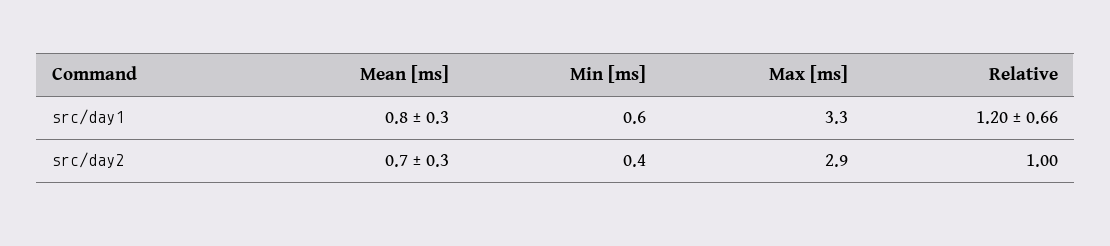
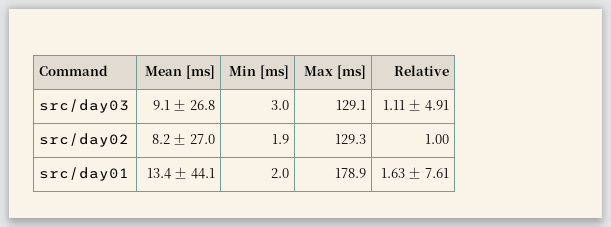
- src/day1 | 0.8 ± 0.3 | 0.6 | 3.3 | 1.20 ± 0.66
- src/day2 | 0.7 ± 0.3 | 0.4 | 2.9 | 1.00
+ src/day03 | 9.1 ± 26.8 | 3.0 | 129.1 | 1.11 ± 4.91
+ src/day02 | 8.2 ± 27.0 | 1.9 | 129.3 | 1.00
+ src/day01 | 13.4 ± 44.1 | 2.0 | 178.9 | 1.63 ± 7.61

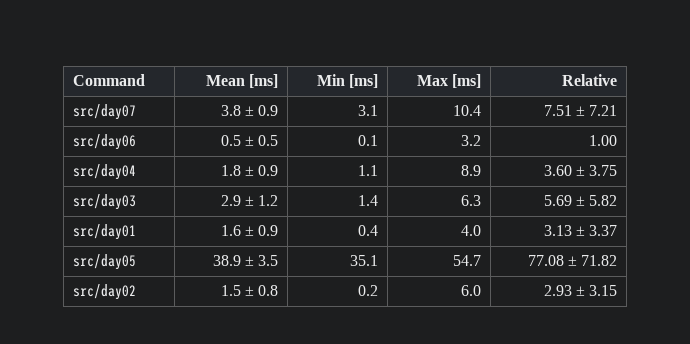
- src/day03 | 9.1 ± 26.8 | 3.0 | 129.1 | 1.11 ± 4.91
- src/day02 | 8.2 ± 27.0 | 1.9 | 129.3 | 1.00
- src/day01 | 13.4 ± 44.1 | 2.0 | 178.9 | 1.63 ± 7.61
+ src/day07 | 3.8 ± 0.9 | 3.1 | 10.4 | 7.51 ± 7.21
+ src/day06 | 0.5 ± 0.5 | 0.1 | 3.2 | 1.00
+ src/day04 | 1.8 ± 0.9 | 1.1 | 8.9 | 3.60 ± 3.75
+ src/day03 | 2.9 ± 1.2 | 1.4 | 6.3 | 5.69 ± 5.82
+ src/day01 | 1.6 ± 0.9 | 0.4 | 4.0 | 3.13 ± 3.37
+ src/day05 | 38.9 ± 3.5 | 35.1 | 54.7 | 77.08 ± 71.82
+ src/day02 | 1.5 ± 0.8 | 0.2 | 6.0 | 2.93 ± 3.15

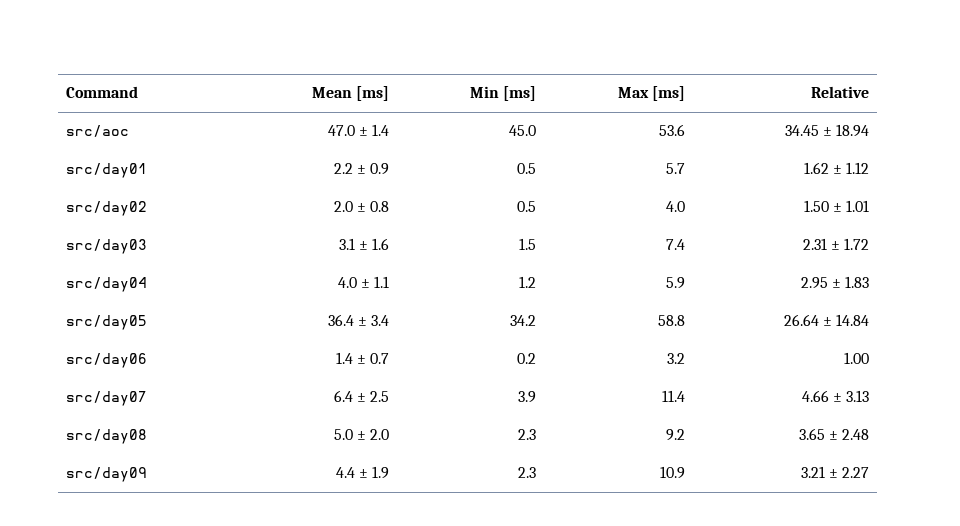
- src/day07 | 3.8 ± 0.9 | 3.1 | 10.4 | 7.51 ± 7.21
- src/day06 | 0.5 ± 0.5 | 0.1 | 3.2 | 1.00
- src/day04 | 1.8 ± 0.9 | 1.1 | 8.9 | 3.60 ± 3.75
- src/day03 | 2.9 ± 1.2 | 1.4 | 6.3 | 5.69 ± 5.82
- src/day01 | 1.6 ± 0.9 | 0.4 | 4.0 | 3.13 ± 3.37
- src/day05 | 38.9 ± 3.5 | 35.1 | 54.7 | 77.08 ± 71.82
- src/day02 | 1.5 ± 0.8 | 0.2 | 6.0 | 2.93 ± 3.15
+ src/aoc | 47.0 ± 1.4 | 45.0 | 53.6 | 34.45 ± 18.94
+ src/day01 | 2.2 ± 0.9 | 0.5 | 5.7 | 1.62 ± 1.12
+ src/day02 | 2.0 ± 0.8 | 0.5 | 4.0 | 1.50 ± 1.01
+ src/day03 | 3.1 ± 1.6 | 1.5 | 7.4 | 2.31 ± 1.72
+ src/day04 | 4.0 ± 1.1 | 1.2 | 5.9 | 2.95 ± 1.83
+ src/day05 | 36.4 ± 3.4 | 34.2 | 58.8 | 26.64 ± 14.84
+ src/day06 | 1.4 ± 0.7 | 0.2 | 3.2 | 1.00
+ src/day07 | 6.4 ± 2.5 | 3.9 | 11.4 | 4.66 ± 3.13
+ src/day08 | 5.0 ± 2.0 | 2.3 | 9.2 | 3.65 ± 2.48
+ src/day09 | 4.4 ± 1.9 | 2.3 | 10.9 | 3.21 ± 2.27

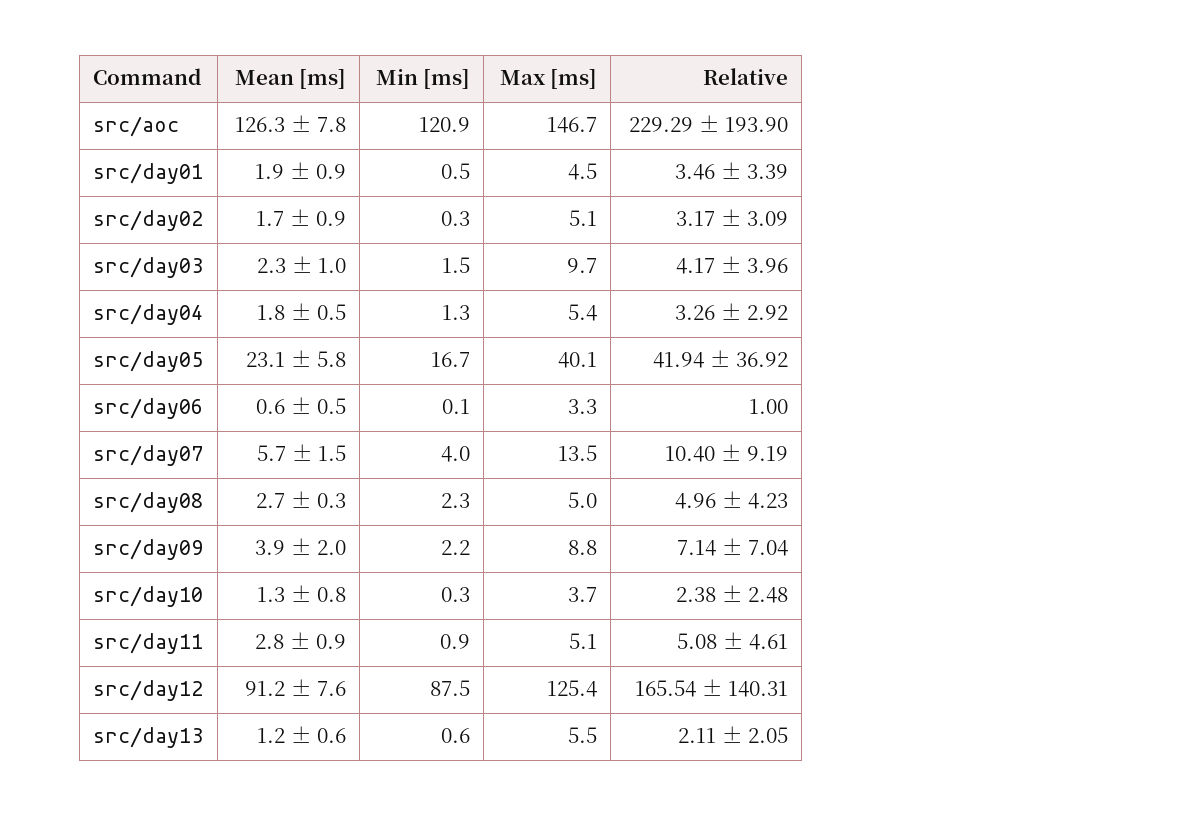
- src/aoc | 47.0 ± 1.4 | 45.0 | 53.6 | 34.45 ± 18.94
+ src/aoc | 126.3 ± 7.8 | 120.9 | 146.7 | 229.29 ± 193.90
- src/day01 | 2.2 ± 0.9 | 0.5 | 5.7 | 1.62 ± 1.12
- src/day02 | 2.0 ± 0.8 | 0.5 | 4.0 | 1.50 ± 1.01
- src/day03 | 3.1 ± 1.6 | 1.5 | 7.4 | 2.31 ± 1.72
- src/day04 | 4.0 ± 1.1 | 1.2 | 5.9 | 2.95 ± 1.83
- src/day05 | 36.4 ± 3.4 | 34.2 | 58.8 | 26.64 ± 14.84
- src/day06 | 1.4 ± 0.7 | 0.2 | 3.2 | 1.00
- src/day07 | 6.4 ± 2.5 | 3.9 | 11.4 | 4.66 ± 3.13
- src/day08 | 5.0 ± 2.0 | 2.3 | 9.2 | 3.65 ± 2.48
- src/day09 | 4.4 ± 1.9 | 2.3 | 10.9 | 3.21 ± 2.27
+ src/day01 | 1.9 ± 0.9 | 0.5 | 4.5 | 3.46 ± 3.39
+ src/day02 | 1.7 ± 0.9 | 0.3 | 5.1 | 3.17 ± 3.09
+ src/day03 | 2.3 ± 1.0 | 1.5 | 9.7 | 4.17 ± 3.96
+ src/day04 | 1.8 ± 0.5 | 1.3 | 5.4 | 3.26 ± 2.92
+ src/day05 | 23.1 ± 5.8 | 16.7 | 40.1 | 41.94 ± 36.92
+ src/day06 | 0.6 ± 0.5 | 0.1 | 3.3 | 1.00
+ src/day07 | 5.7 ± 1.5 | 4.0 | 13.5 | 10.40 ± 9.19
+ src/day08 | 2.7 ± 0.3 | 2.3 | 5.0 | 4.96 ± 4.23
+ src/day09 | 3.9 ± 2.0 | 2.2 | 8.8 | 7.14 ± 7.04
+ src/day10 | 1.3 ± 0.8 | 0.3 | 3.7 | 2.38 ± 2.48
+ src/day11 | 2.8 ± 0.9 | 0.9 | 5.1 | 5.08 ± 4.61
+ src/day12 | 91.2 ± 7.6 | 87.5 | 125.4 | 165.54 ± 140.31
+ src/day13 | 1.2 ± 0.6 | 0.6 | 5.5 | 2.11 ± 2.05

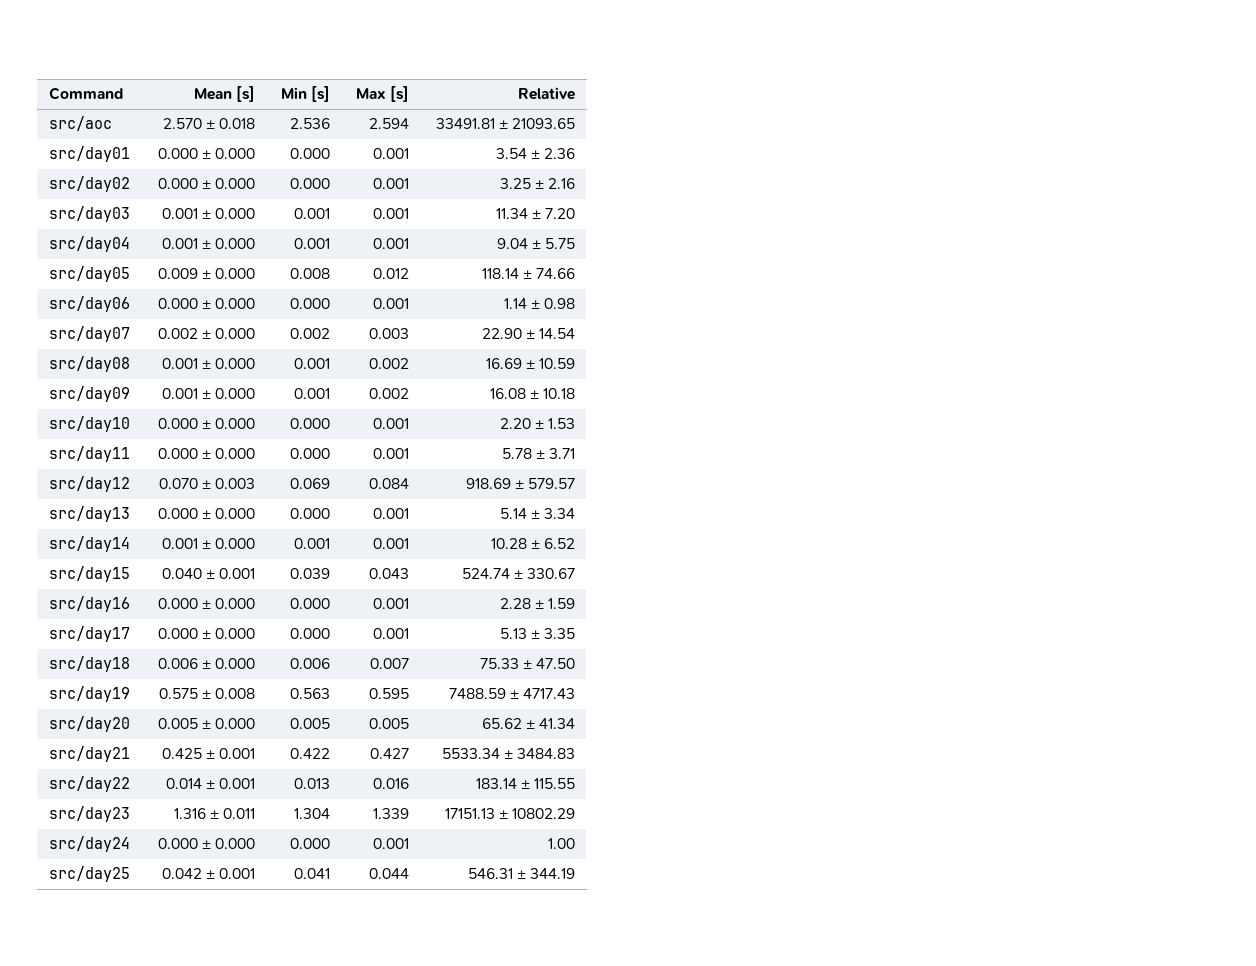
- Command | Mean [ms] | Min [ms] | Max [ms] | Relative
+ Command | Mean [s] | Min [s] | Max [s] | Relative
- src/aoc | 126.3 ± 7.8 | 120.9 | 146.7 | 229.29 ± 193.90
- src/day01 | 1.9 ± 0.9 | 0.5 | 4.5 | 3.46 ± 3.39
- src/day02 | 1.7 ± 0.9 | 0.3 | 5.1 | 3.17 ± 3.09
- src/day03 | 2.3 ± 1.0 | 1.5 | 9.7 | 4.17 ± 3.96
- src/day04 | 1.8 ± 0.5 | 1.3 | 5.4 | 3.26 ± 2.92
- src/day05 | 23.1 ± 5.8 | 16.7 | 40.1 | 41.94 ± 36.92
- src/day06 | 0.6 ± 0.5 | 0.1 | 3.3 | 1.00
- src/day07 | 5.7 ± 1.5 | 4.0 | 13.5 | 10.40 ± 9.19
- src/day08 | 2.7 ± 0.3 | 2.3 | 5.0 | 4.96 ± 4.23
- src/day09 | 3.9 ± 2.0 | 2.2 | 8.8 | 7.14 ± 7.04
- src/day10 | 1.3 ± 0.8 | 0.3 | 3.7 | 2.38 ± 2.48
- src/day11 | 2.8 ± 0.9 | 0.9 | 5.1 | 5.08 ± 4.61
- src/day12 | 91.2 ± 7.6 | 87.5 | 125.4 | 165.54 ± 140.31
- src/day13 | 1.2 ± 0.6 | 0.6 | 5.5 | 2.11 ± 2.05
+ src/aoc | 2.570 ± 0.018 | 2.536 | 2.594 | 33491.81 ± 21093.65
+ src/day01 | 0.000 ± 0.000 | 0.000 | 0.001 | 3.54 ± 2.36
+ src/day02 | 0.000 ± 0.000 | 0.000 | 0.001 | 3.25 ± 2.16
+ src/day03 | 0.001 ± 0.000 | 0.001 | 0.001 | 11.34 ± 7.20
+ src/day04 | 0.001 ± 0.000 | 0.001 | 0.001 | 9.04 ± 5.75
+ src/day05 | 0.009 ± 0.000 | 0.008 | 0.012 | 118.14 ± 74.66
+ src/day06 | 0.000 ± 0.000 | 0.000 | 0.001 | 1.14 ± 0.98
+ src/day07 | 0.002 ± 0.000 | 0.002 | 0.003 | 22.90 ± 14.54
+ src/day08 | 0.001 ± 0.000 | 0.001 | 0.002 | 16.69 ± 10.59
+ src/day09 | 0.001 ± 0.000 | 0.001 | 0.002 | 16.08 ± 10.18
+ src/day10 | 0.000 ± 0.000 | 0.000 | 0.001 | 2.20 ± 1.53
+ src/day11 | 0.000 ± 0.000 | 0.000 | 0.001 | 5.78 ± 3.71
+ src/day12 | 0.070 ± 0.003 | 0.069 | 0.084 | 918.69 ± 579.57
+ src/day13 | 0.000 ± 0.000 | 0.000 | 0.001 | 5.14 ± 3.34
+ src/day14 | 0.001 ± 0.000 | 0.001 | 0.001 | 10.28 ± 6.52
+ src/day15 | 0.040 ± 0.001 | 0.039 | 0.043 | 524.74 ± 330.67
+ src/day16 | 0.000 ± 0.000 | 0.000 | 0.001 | 2.28 ± 1.59
+ src/day17 | 0.000 ± 0.000 | 0.000 | 0.001 | 5.13 ± 3.35
+ src/day18 | 0.006 ± 0.000 | 0.006 | 0.007 | 75.33 ± 47.50
+ src/day19 | 0.575 ± 0.008 | 0.563 | 0.595 | 7488.59 ± 4717.43
+ src/day20 | 0.005 ± 0.000 | 0.005 | 0.005 | 65.62 ± 41.34
+ src/day21 | 0.425 ± 0.001 | 0.422 | 0.427 | 5533.34 ± 3484.83
+ src/day22 | 0.014 ± 0.001 | 0.013 | 0.016 | 183.14 ± 115.55
+ src/day23 | 1.316 ± 0.011 | 1.304 | 1.339 | 17151.13 ± 10802.29
+ src/day24 | 0.000 ± 0.000 | 0.000 | 0.001 | 1.00
+ src/day25 | 0.042 ± 0.001 | 0.041 | 0.044 | 546.31 ± 344.19

